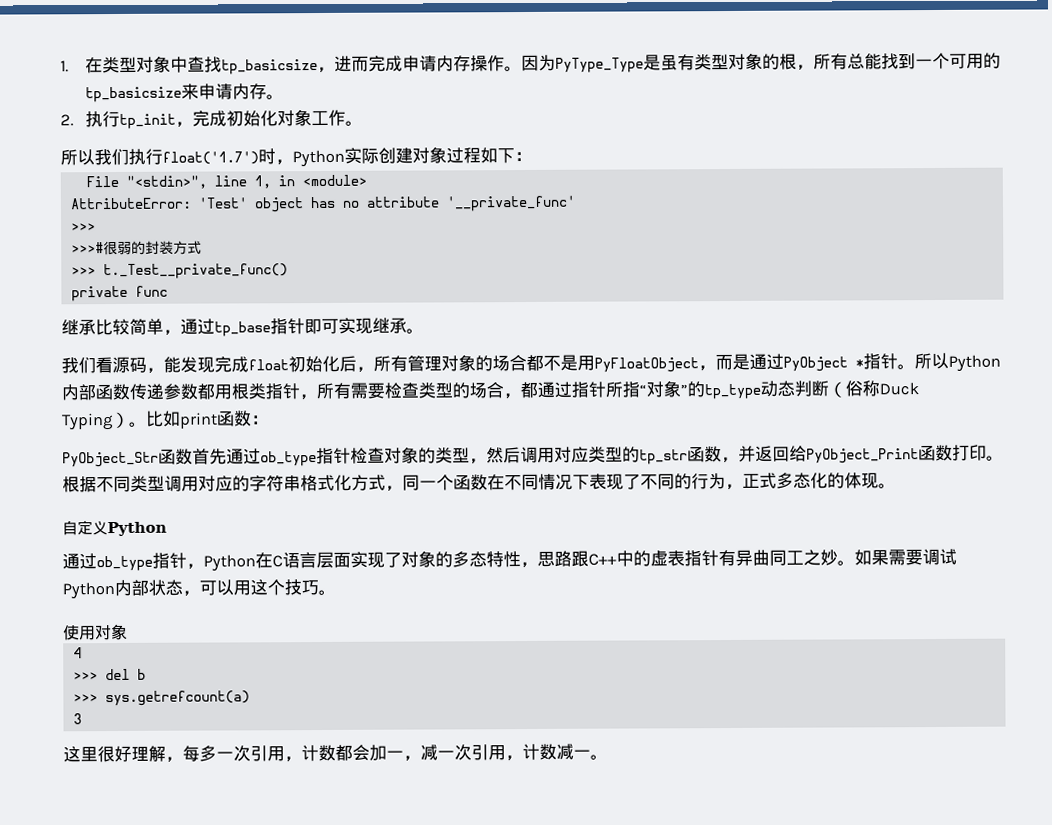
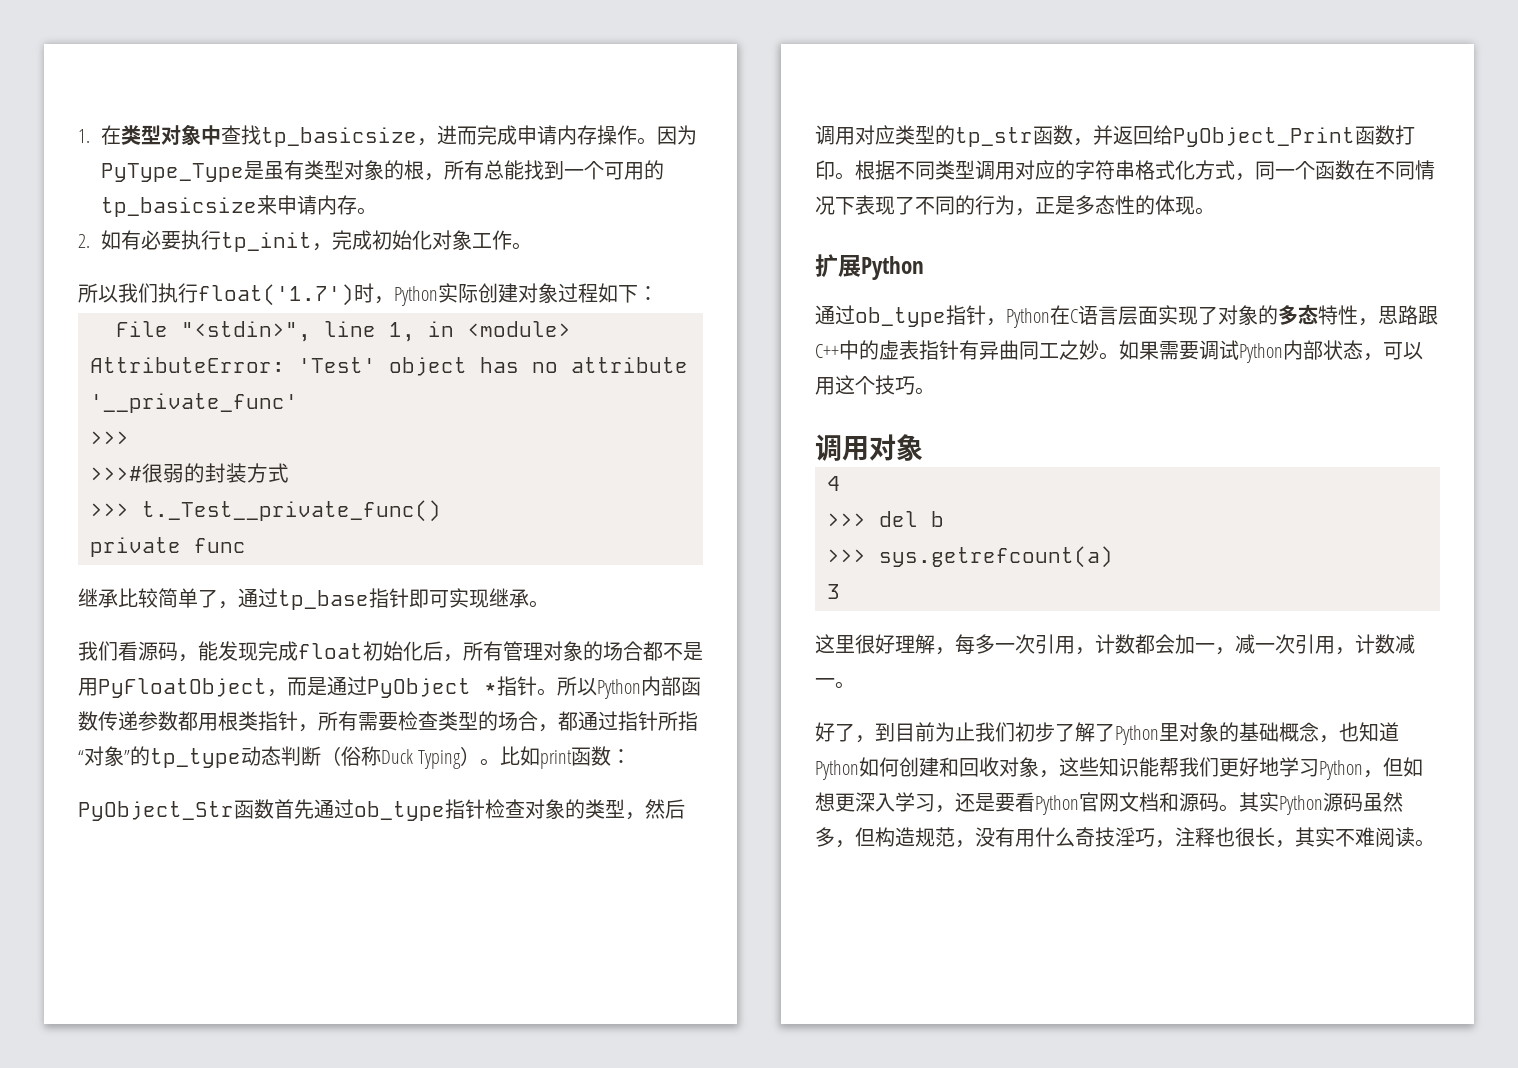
- 2.执行tp_init，完成初始化对象工作。
+ 2.如有必要执行tp_init，完成初始化对象工作。
- 继承比较简单，通过tp_base指针即可实现继承。
+ 继承比较简单了，通过tp_base指针即可实现继承。
- 根据不同类型调用对应的字符串格式化方式，同一个函数在不同情况下表现了不同的行为，正式多态化的体现。
+ 根据不同类型调用对应的字符串格式化方式，同一个函数在不同情况下表现了不同的行为，正是多态性的体现。
- 自定义Python
+ 扩展Python
- 使用对象
+ 调用对象
+ 好了，到目前为止我们初步了解了Python里对象的基础概念，也知道Python如何创建和回收对象，这些知识能帮我们更好地学习Python，但如想更深入学习，还是要看Python官网文档和源码。其实Python源码虽然多，但构造规范，没有用什么奇技淫巧，注释也很长，其实不难阅读。

